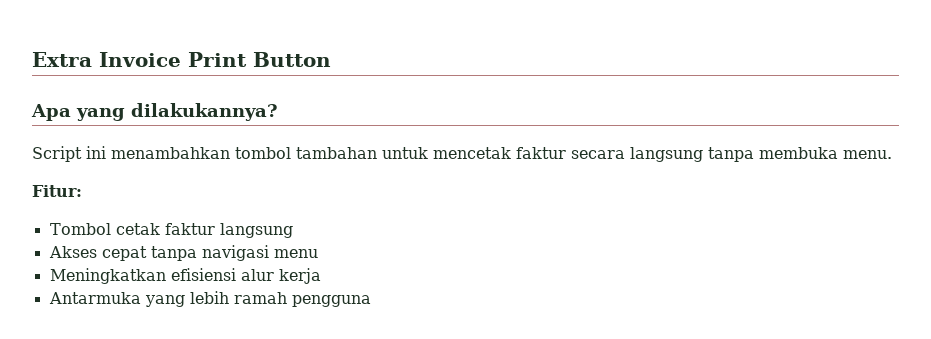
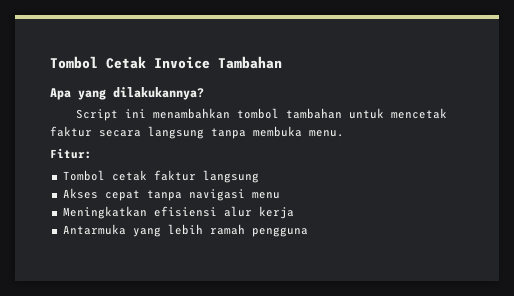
- Extra Invoice Print Button
+ Tombol Cetak Invoice Tambahan

